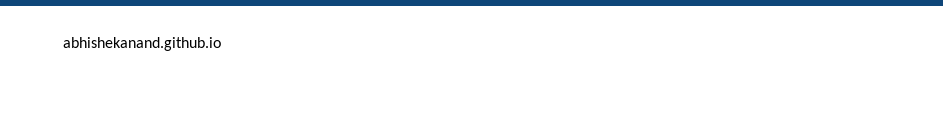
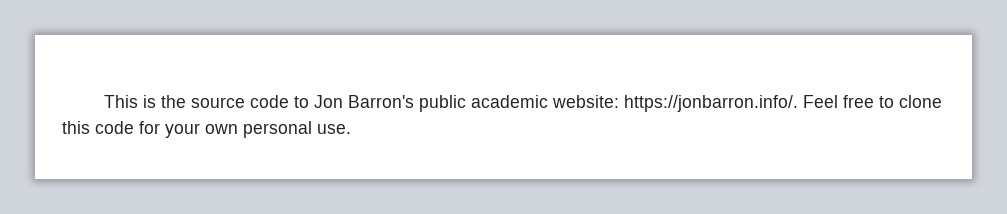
- abhishekanand.github.io
+ This is the source code to Jon Barron's public academic website: https://jonbarron.info/. Feel free to clone this code for your own personal use.

